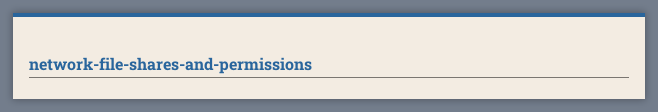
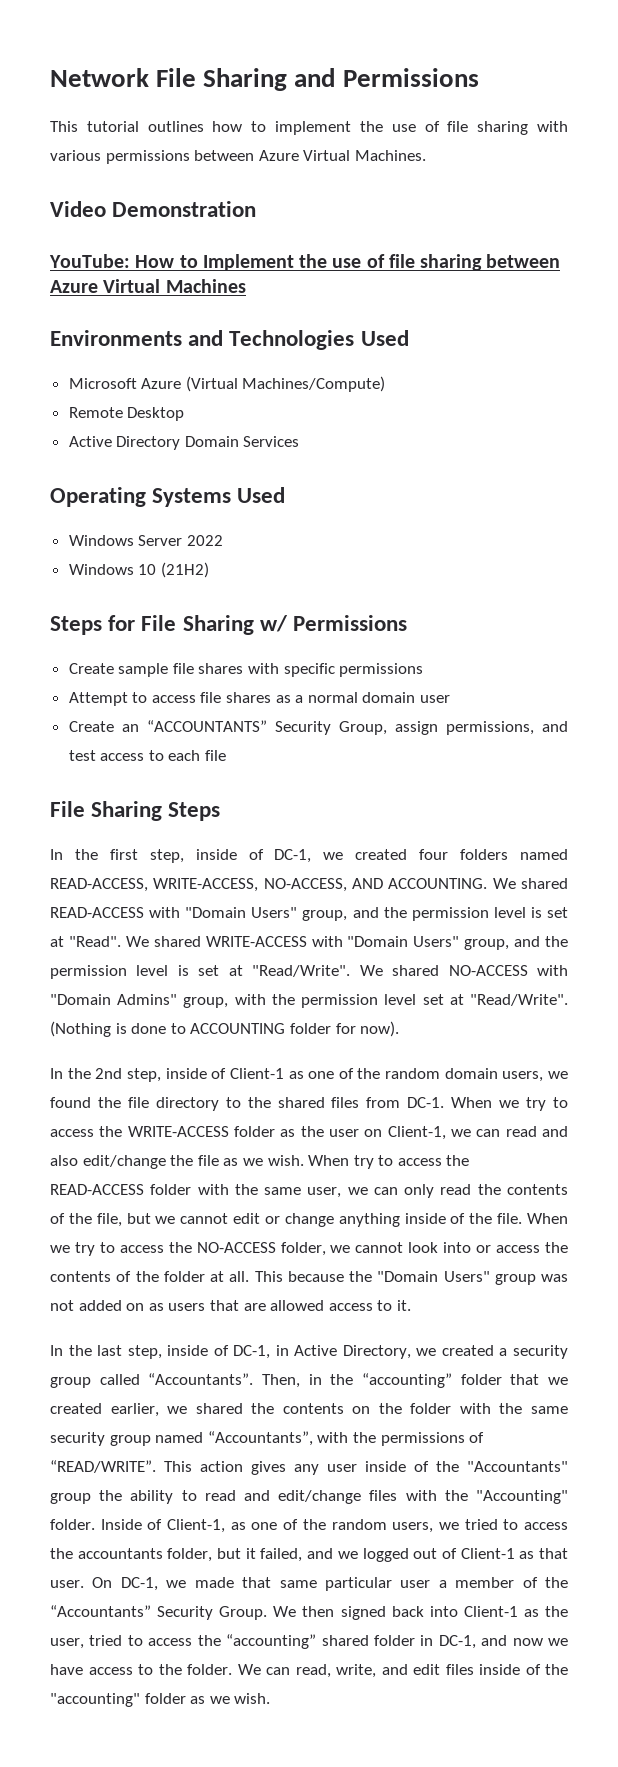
- network-file-shares-and-permissions
+ Network File Sharing and Permissions
+ This tutorial outlines how to implement the use of file sharing with various permissions between Azure Virtual Machines.
+ Video Demonstration
+ YouTube: How to Implement the use of file sharing between Azure Virtual Machines
+ Environments and Technologies Used
+ Microsoft Azure (Virtual Machines/Compute)
+ Remote Desktop
+ Active Directory Domain Services
+ Operating Systems Used
+ Windows Server 2022
+ Windows 10 (21H2)
+ Steps for File Sharing w/ Permissions
+ Create sample file shares with specific permissions
+ Attempt to access file shares as a normal domain user
+ Create an “ACCOUNTANTS” Security Group, assign permissions, and test access to each file
+ File Sharing Steps
+ In the first step, inside of DC-1, we created four folders named READ-ACCESS, WRITE-ACCESS, NO-ACCESS, AND ACCOUNTING. We shared READ-ACCESS with "Domain Users" group, and the permission level is set at "Read". We shared WRITE-ACCESS with "Domain Users" group, and the permission level is set at "Read/Write". We shared NO-ACCESS with "Domain Admins" group, with the permission level set at "Read/Write". (Nothing is done to ACCOUNTING folder for now).
+ In the 2nd step, inside of Client-1 as one of the random domain users, we found the file directory to the shared files from DC-1. When we try to access the WRITE-ACCESS folder as the user on Client-1, we can read and also edit/change the file as we wish. When try to access the READ-ACCESS folder with the same user, we can only read the contents of the file, but we cannot edit or change anything inside of the file. When we try to access the NO-ACCESS folder, we cannot look into or access the contents of the folder at all. This because the "Domain Users" group was not added on as users that are allowed access to it.
+ In the last step, inside of DC-1, in Active Directory, we created a security group called “Accountants”. Then, in the “accounting” folder that we created earlier, we shared the contents on the folder with the same security group named “Accountants”, with the permissions of “READ/WRITE”. This action gives any user inside of the "Accountants" group the ability to read and edit/change files with the "Accounting" folder. Inside of Client-1, as one of the random users, we tried to access the accountants folder, but it failed, and we logged out of Client-1 as that user. On DC-1, we made that same particular user a member of the “Accountants” Security Group. We then signed back into Client-1 as the user, tried to access the “accounting” shared folder in DC-1, and now we have access to the folder. We can read, write, and edit files inside of the "accounting" folder as we wish.

